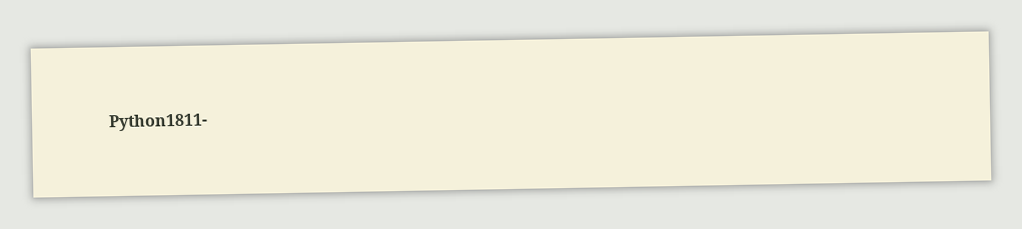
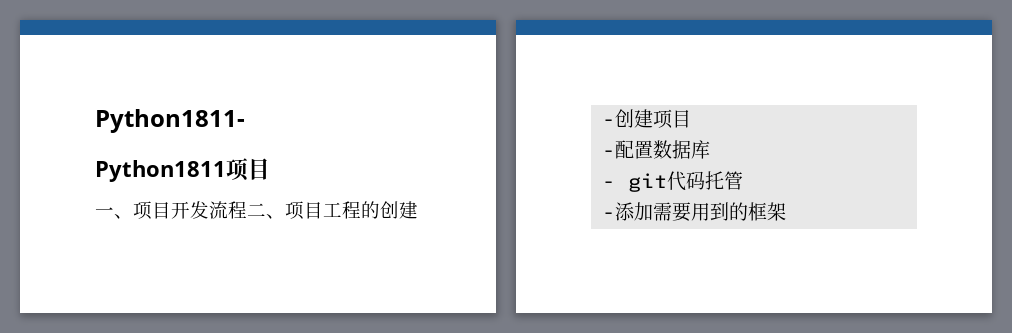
+ Python1811项目
+ 一、项目开发流程二、项目工程的创建
+ -创建项目
+ -配置数据库
+ - git代码托管
+ -添加需要用到的框架

